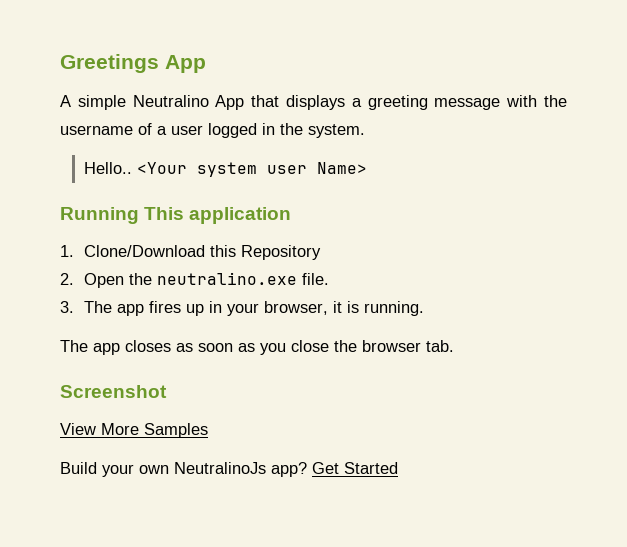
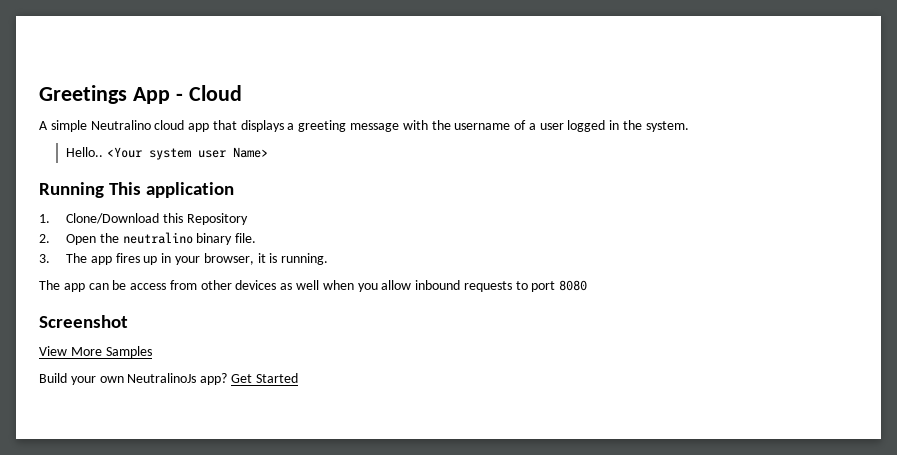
- Greetings App
+ Greetings App - Cloud
- A simple Neutralino App that displays a greeting message with the username of a user logged in the system.
+ A simple Neutralino cloud app that displays a greeting message with the username of a user logged in the system.
- 2. Open the neutralino.exe file.
+ 2. Open the neutralino binary file.
- The app closes as soon as you close the browser tab.
+ The app can be access from other devices as well when you allow inbound requests to port 8080

